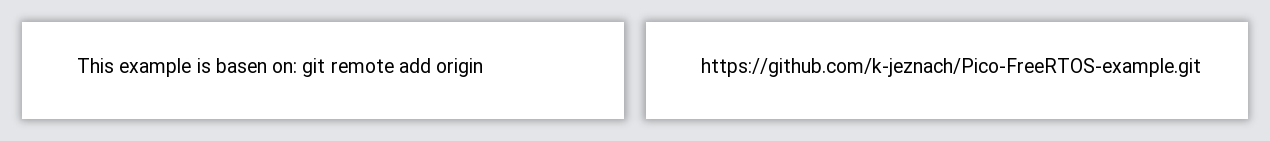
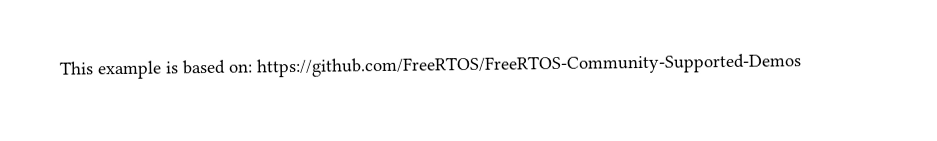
- This example is basen on: git remote add origin https://github.com/k-jeznach/Pico-FreeRTOS-example.git
+ This example is based on: https://github.com/FreeRTOS/FreeRTOS-Community-Supported-Demos

